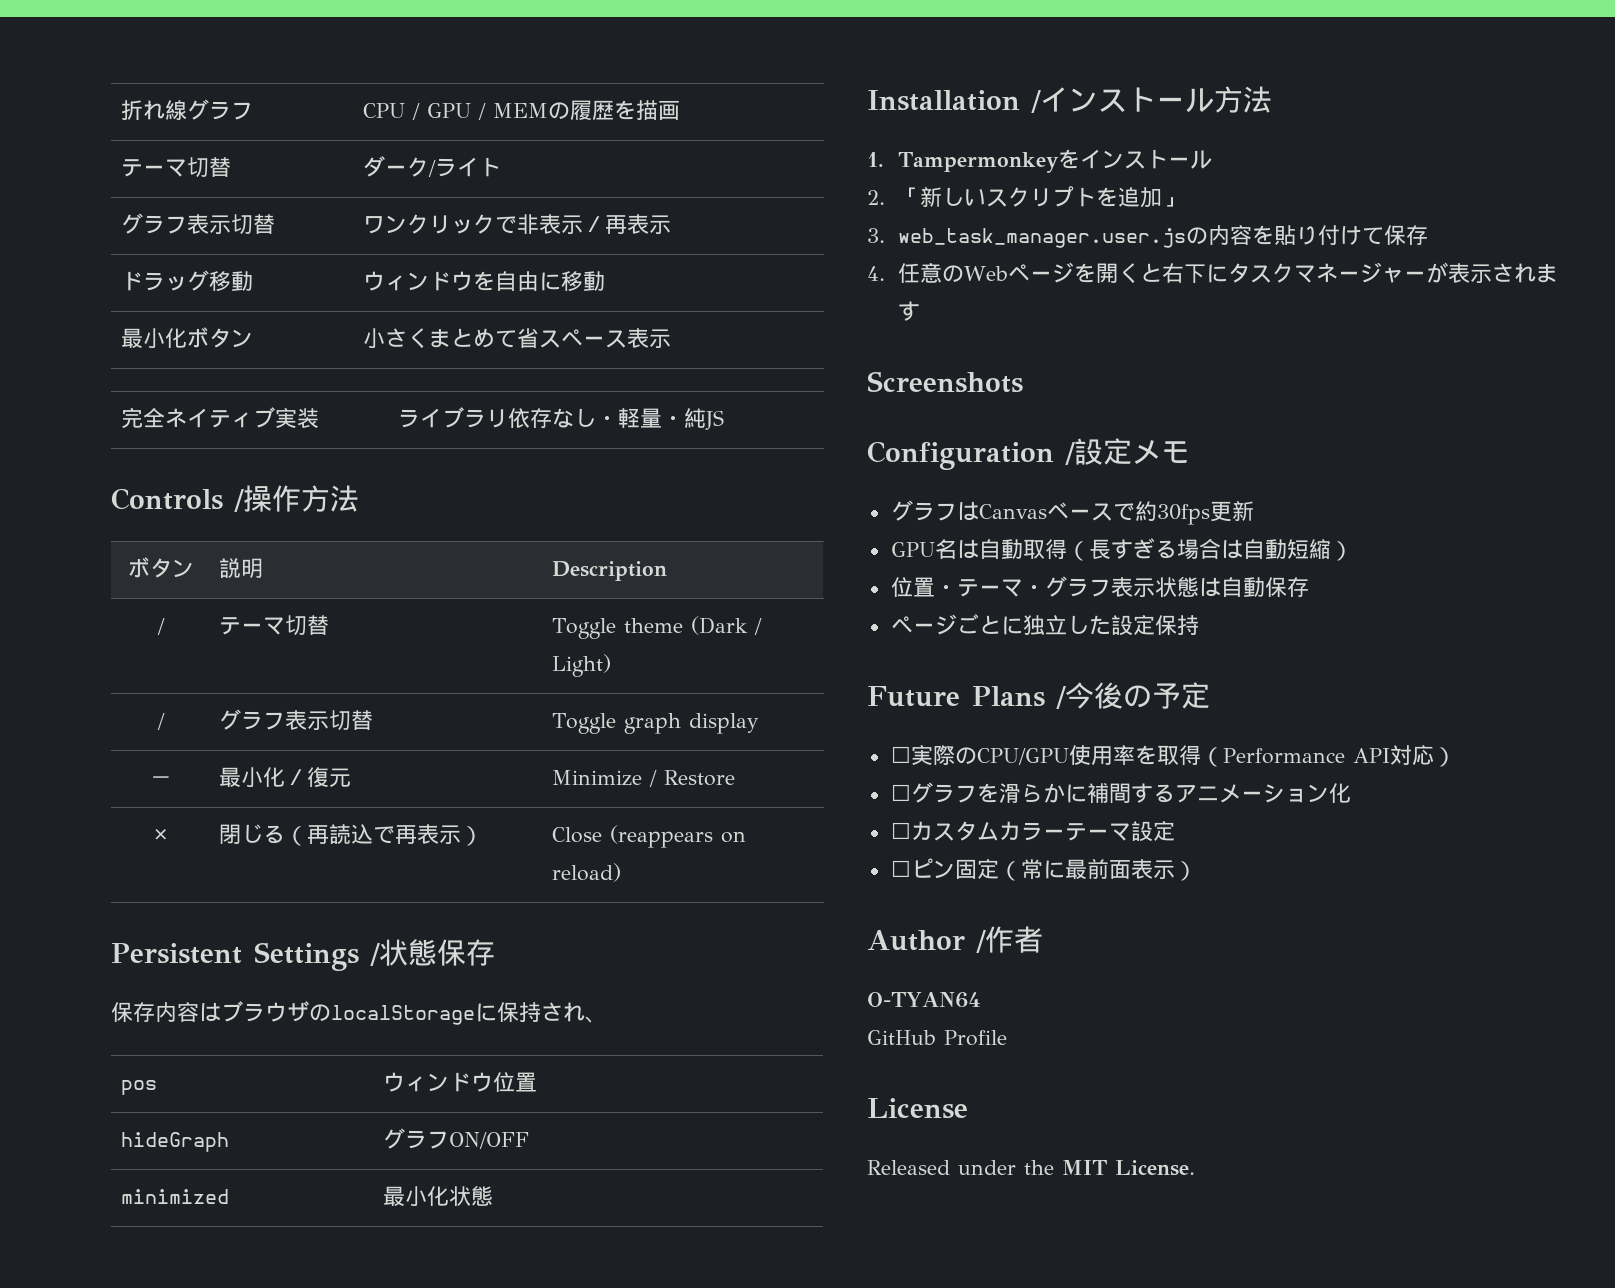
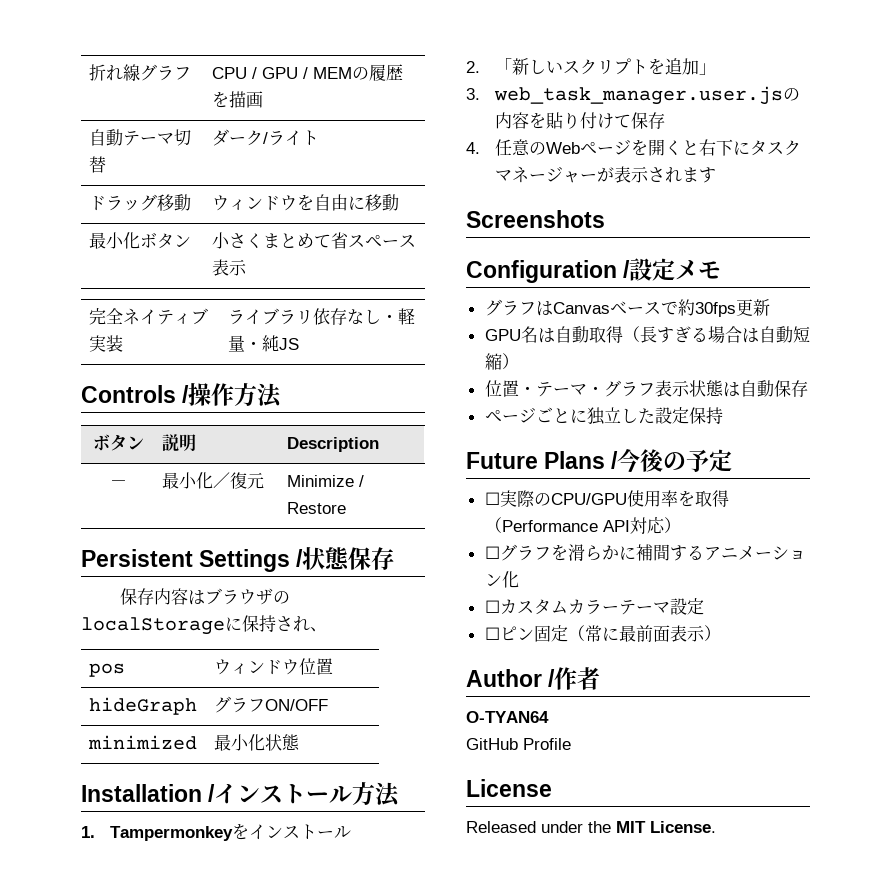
- テーマ切替 | ダーク/ライト
+ 自動テーマ切替 | ダーク/ライト
- グラフ表示切替 | ワンクリックで非表示／再表示
- / | テーマ切替 | Toggle theme (Dark / Light)
- / | グラフ表示切替 | Toggle graph display
- ✕ | 閉じる（再読込で再表示） | Close (reappears on reload)

